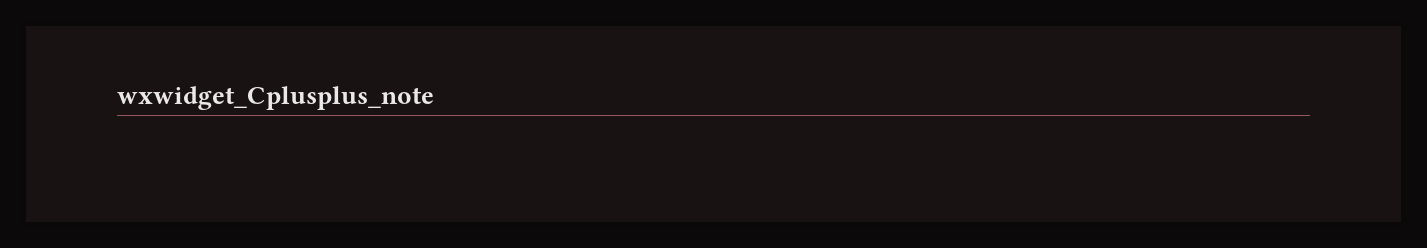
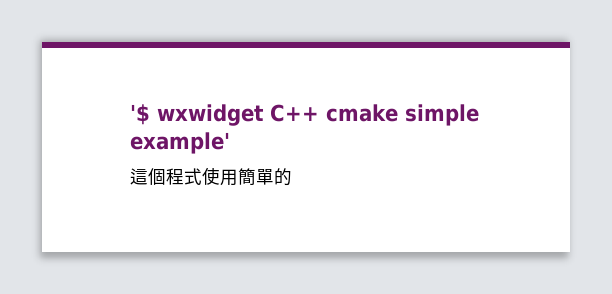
- wxwidget_Cplusplus_note
+ '$ wxwidget C++ cmake simple example'
+ 這個程式使用簡單的

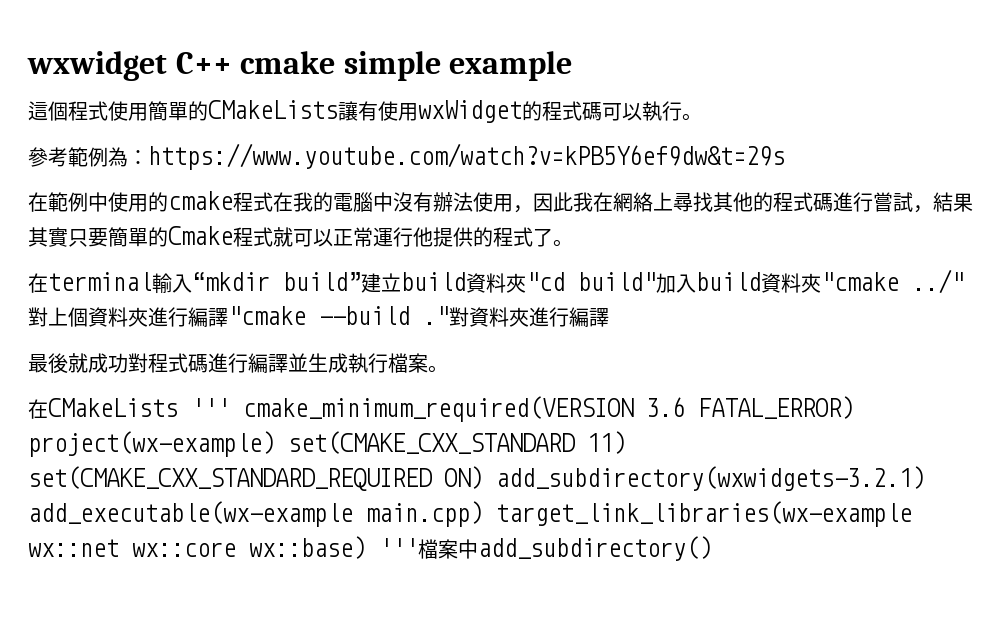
- '$ wxwidget C++ cmake simple example'
+ wxwidget C++ cmake simple example
- 這個程式使用簡單的
+ 這個程式使用簡單的CMakeLists讓有使用wxWidget的程式碼可以執行。
+ 參考範例為：https://www.youtube.com/watch?v=kPB5Y6ef9dw&t=29s
+ 在範例中使用的cmake程式在我的電腦中沒有辦法使用，因此我在網絡上尋找其他的程式碼進行嘗試，結果其實只要簡單的Cmake程式就可以正常運行他提供的程式了。
+ 在terminal輸入“mkdir build”建立build資料夾"cd build"加入build資料夾"cmake ../"對上個資料夾進行編譯"cmake --build ."對資料夾進行編譯
+ 最後就成功對程式碼進行編譯並生成執行檔案。
+ 在CMakeLists ''' cmake_minimum_required(VERSION 3.6 FATAL_ERROR) project(wx-example) set(CMAKE_CXX_STANDARD 11) set(CMAKE_CXX_STANDARD_REQUIRED ON) add_subdirectory(wxwidgets-3.2.1) add_executable(wx-example main.cpp) target_link_libraries(wx-example wx::net wx::core wx::base) '''檔案中add_subdirectory()

